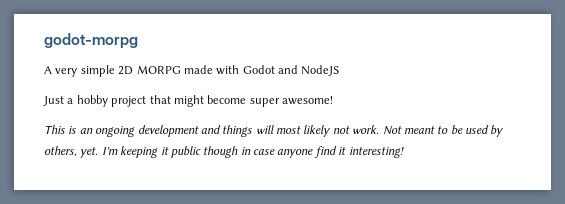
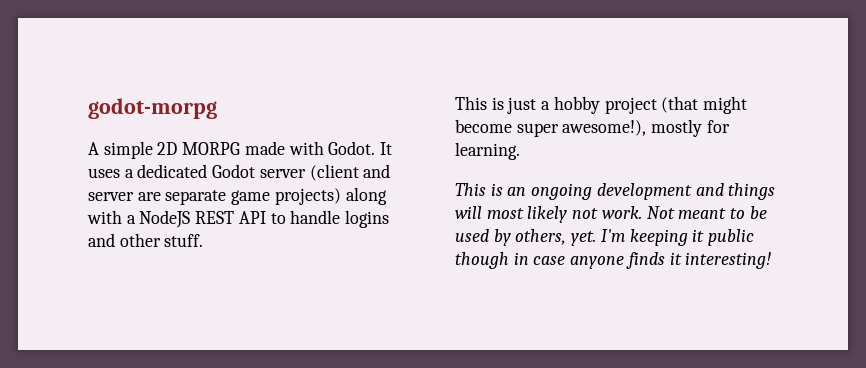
- A very simple 2D MORPG made with Godot and NodeJS
- Just a hobby project that might become super awesome!
+ A simple 2D MORPG made with Godot. It uses a dedicated Godot server (client and server are separate game projects) along with a NodeJS REST API to handle logins and other stuff.
+ This is just a hobby project (that might become super awesome!), mostly for learning.
- I'm keeping it public though in case anyone find it interesting!
+ I'm keeping it public though in case anyone finds it interesting!

